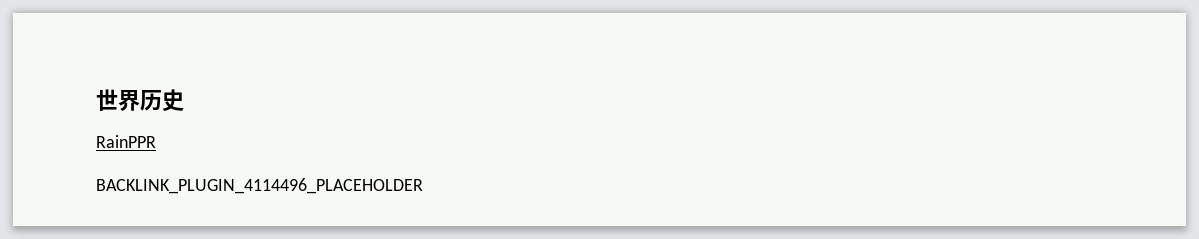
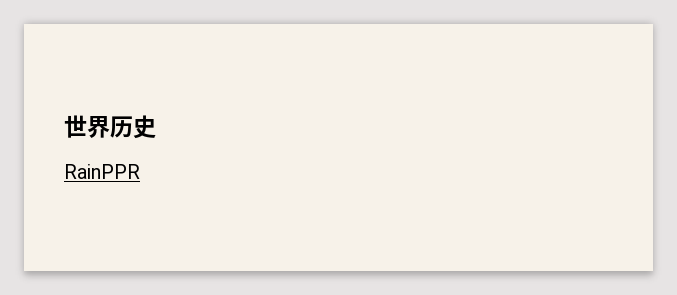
- BACKLINK_PLUGIN_4114496_PLACEHOLDER

